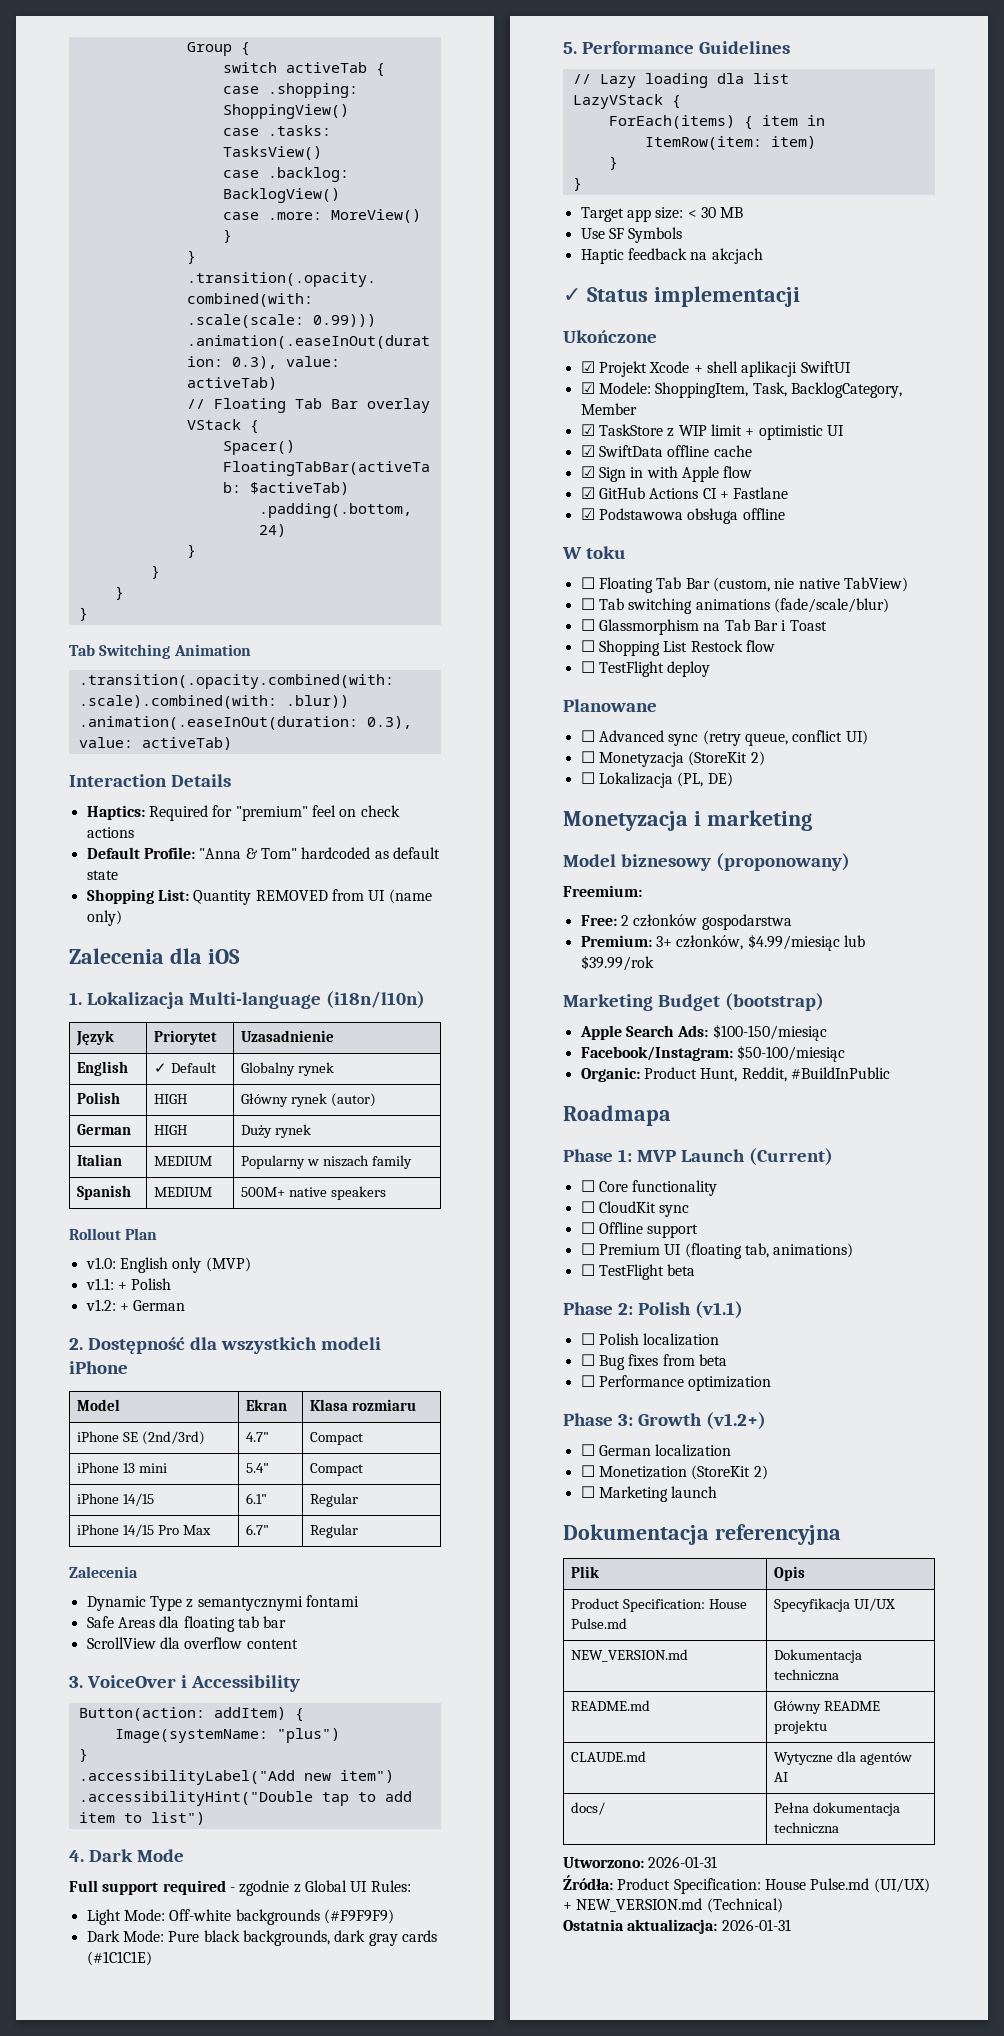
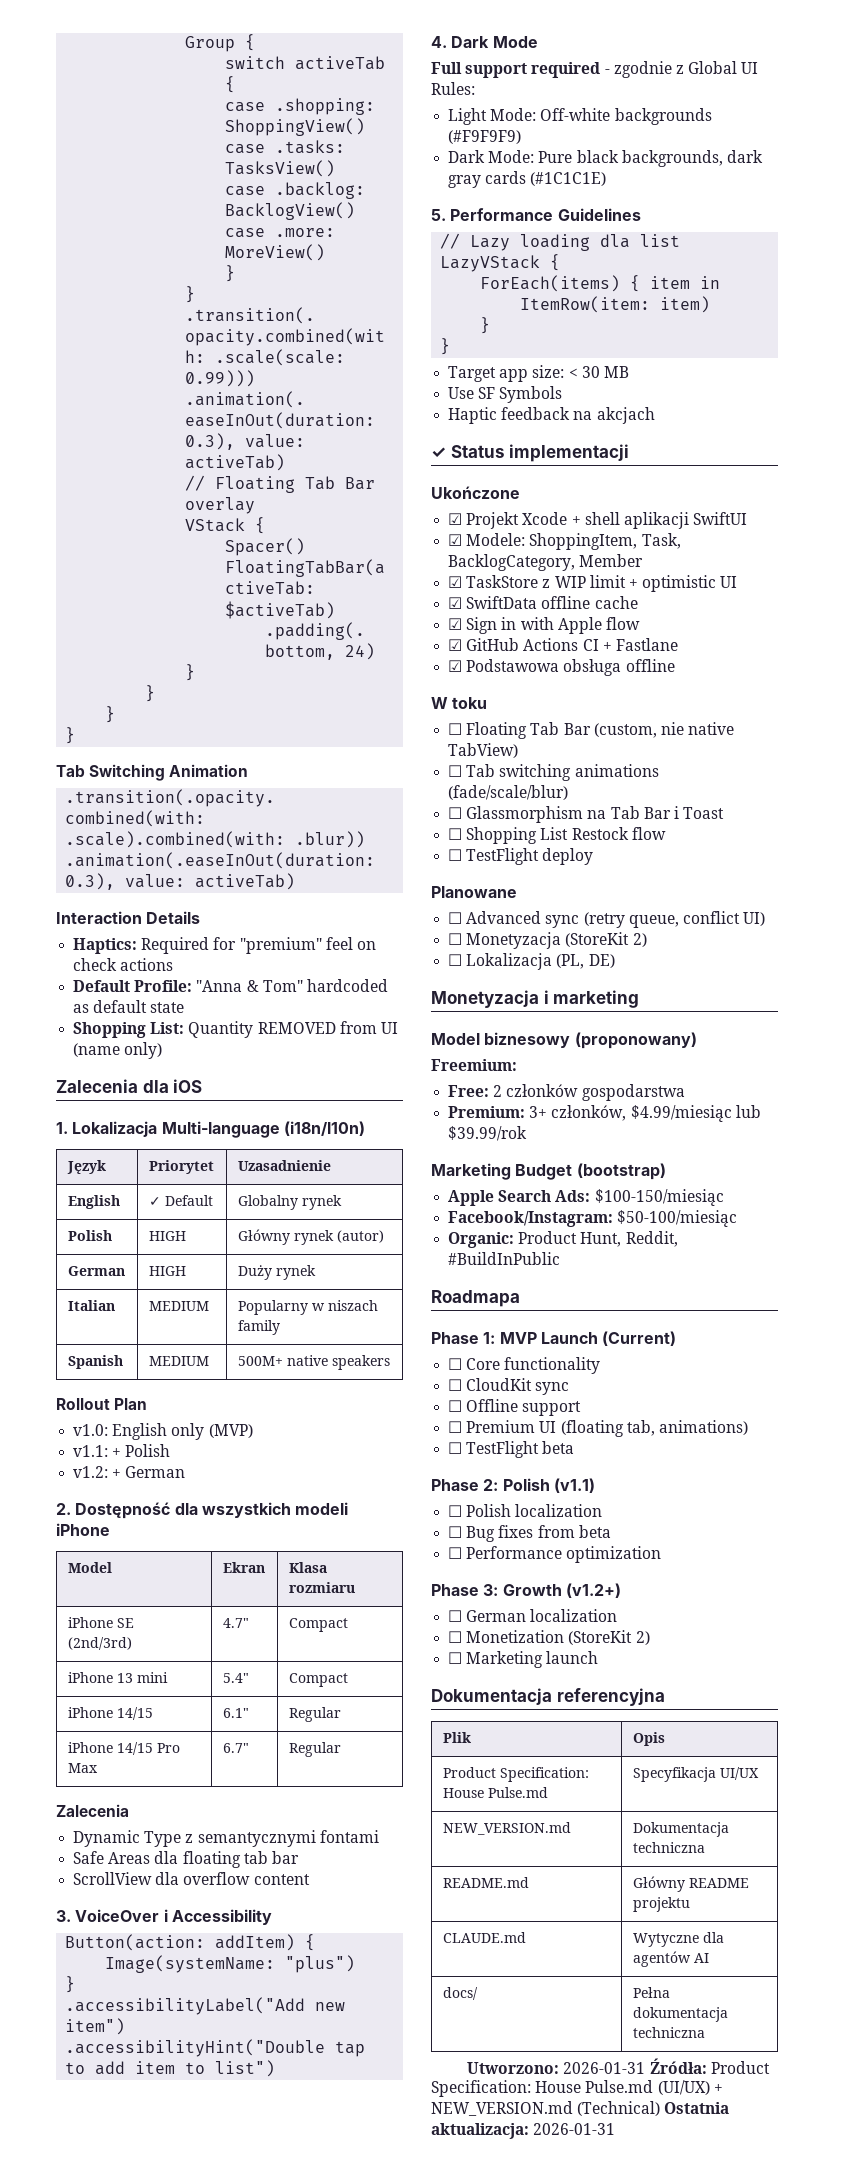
- Utworzono: 2026-01-31
- Źródła: Product Specification: House Pulse.md (UI/UX) + NEW_VERSION.md (Technical)
- Ostatnia aktualizacja: 2026-01-31
+ Utworzono: 2026-01-31 Źródła: Product Specification: House Pulse.md (UI/UX) + NEW_VERSION.md (Technical) Ostatnia aktualizacja: 2026-01-31

